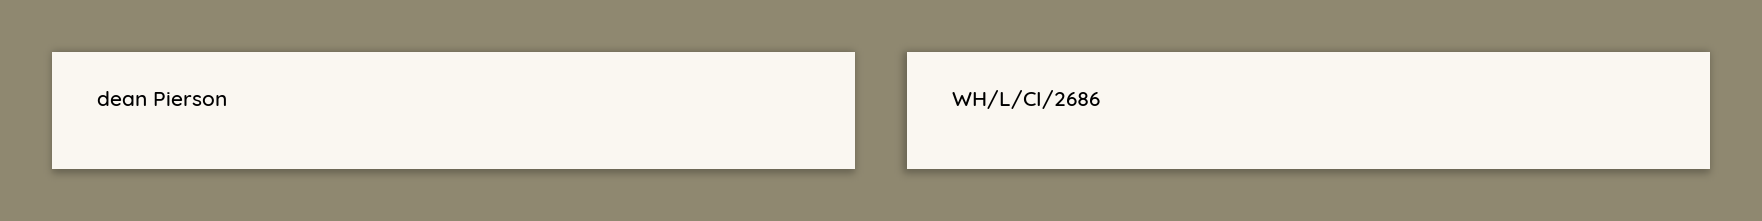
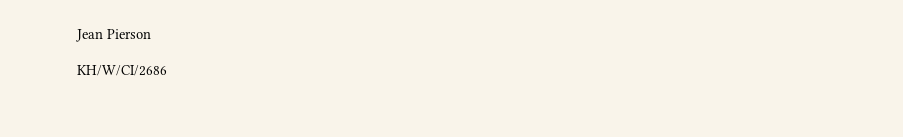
- dean Pierson
+ Jean Pierson
- WH/L/CI/2686
+ KH/W/CI/2686

